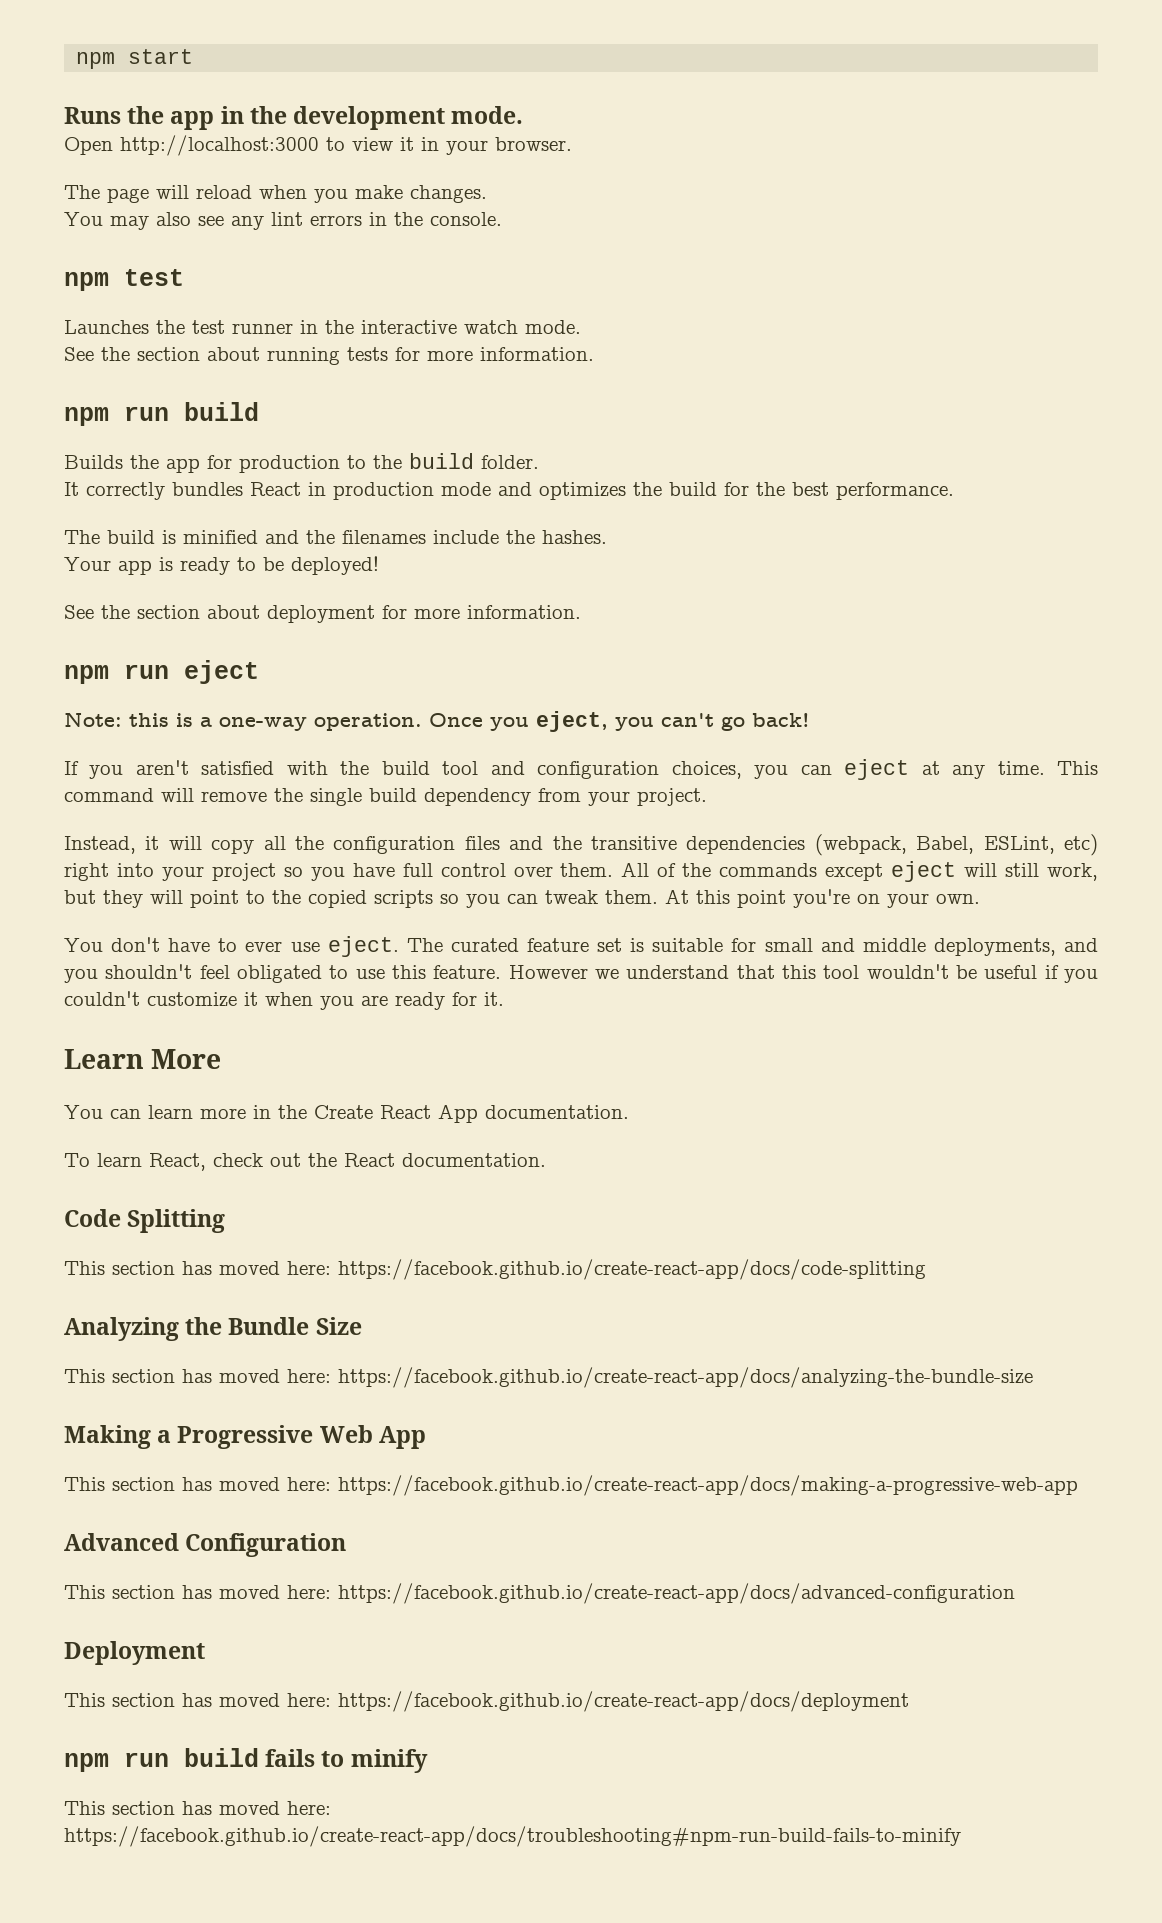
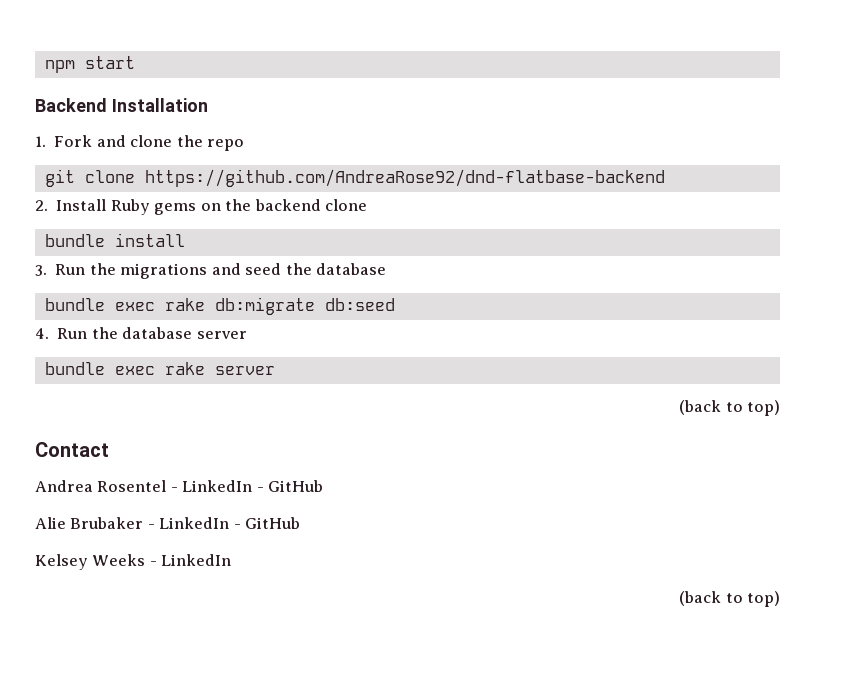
- Runs the app in the development mode.
- Open http://localhost:3000 to view it in your browser.
- The page will reload when you make changes.
- You may also see any lint errors in the console.
- npm test
- Launches the test runner in the interactive watch mode.
- See the section about running tests for more information.
- npm run build
- Builds the app for production to the build folder.
- It correctly bundles React in production mode and optimizes the build for the best performance.
- The build is minified and the filenames include the hashes.
- Your app is ready to be deployed!
- See the section about deployment for more information.
- npm run eject
- Note: this is a one-way operation. Once you eject, you can't go back!
- If you aren't satisfied with the build tool and configuration choices, you can eject at any time. This command will remove the single build dependency from your project.
- Instead, it will copy all the configuration files and the transitive dependencies (webpack, Babel, ESLint, etc) right into your project so you have full control over them. All of the commands except eject will still work, but they will point to the copied scripts so you can tweak them. At this point you're on your own.
- You don't have to ever use eject. The curated feature set is suitable for small and middle deployments, and you shouldn't feel obligated to use this feature. However we understand that this tool wouldn't be useful if you couldn't customize it when you are ready for it.
- Learn More
- You can learn more in the Create React App documentation.
- To learn React, check out the React documentation.
- Code Splitting
- This section has moved here: https://facebook.github.io/create-react-app/docs/code-splitting
- Analyzing the Bundle Size
- This section has moved here: https://facebook.github.io/create-react-app/docs/analyzing-the-bundle-size
- Making a Progressive Web App
- This section has moved here: https://facebook.github.io/create-react-app/docs/making-a-progressive-web-app
- Advanced Configuration
- This section has moved here: https://facebook.github.io/create-react-app/docs/advanced-configuration
- Deployment
- This section has moved here: https://facebook.github.io/create-react-app/docs/deployment
- npm run build fails to minify
- This section has moved here: https://facebook.github.io/create-react-app/docs/troubleshooting#npm-run-build-fails-to-minify
+ Backend Installation
+ 1. Fork and clone the repo
+ git clone https://github.com/AndreaRose92/dnd-flatbase-backend
+ 2. Install Ruby gems on the backend clone
+ bundle install
+ 3. Run the migrations and seed the database
+ bundle exec rake db:migrate db:seed
+ 4. Run the database server
+ bundle exec rake server
+ (back to top)
+ Contact
+ Andrea Rosentel - LinkedIn - GitHub
+ Alie Brubaker - LinkedIn - GitHub
+ Kelsey Weeks - LinkedIn
+ (back to top)

